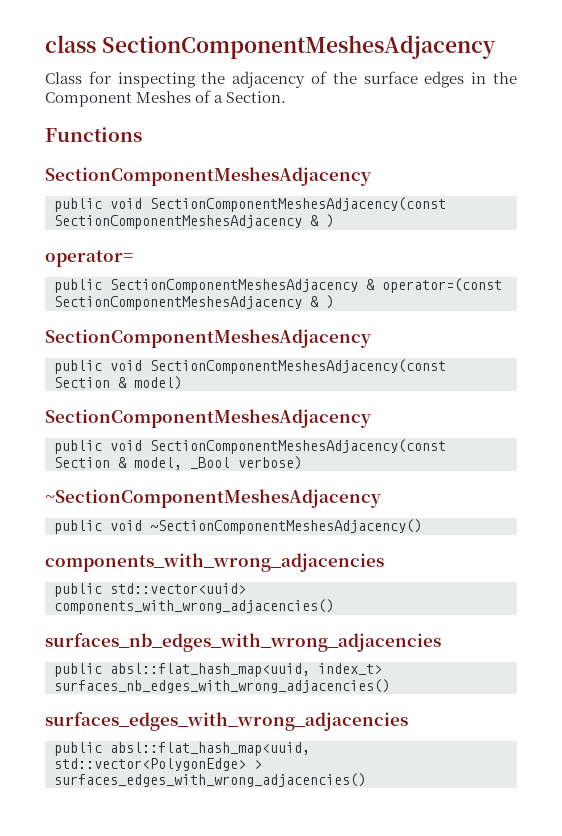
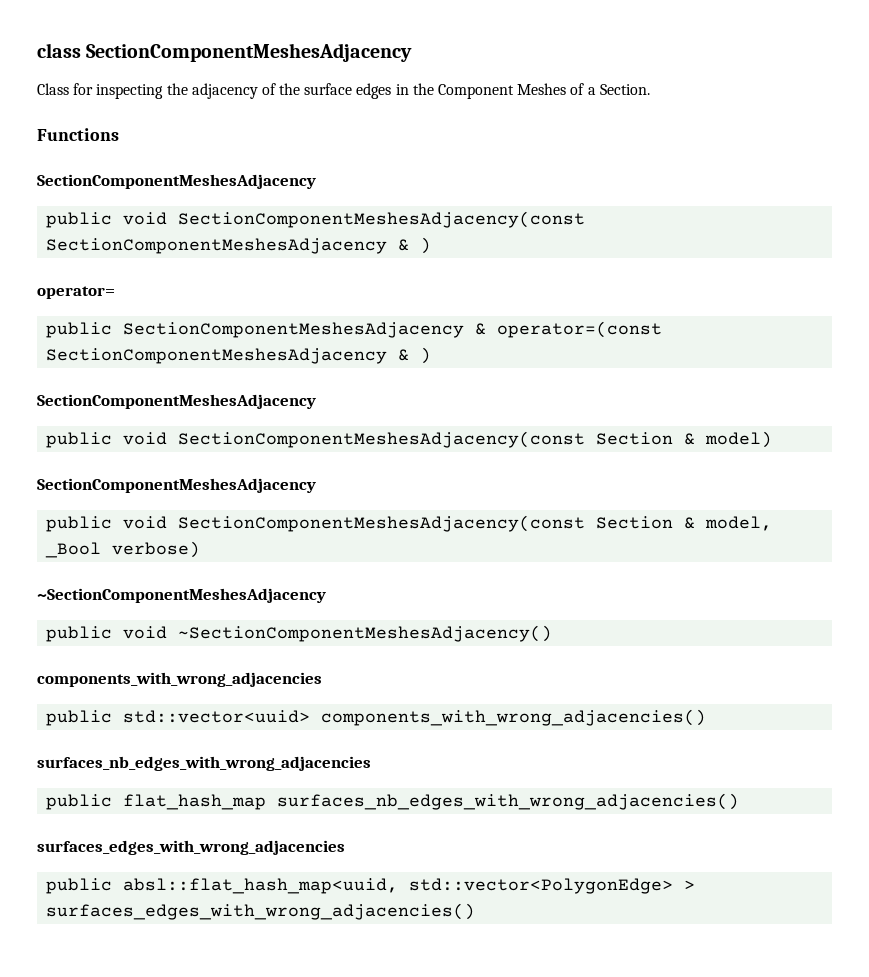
- public absl::flat_hash_map<uuid, index_t> surfaces_nb_edges_with_wrong_adjacencies()
+ public flat_hash_map surfaces_nb_edges_with_wrong_adjacencies()

